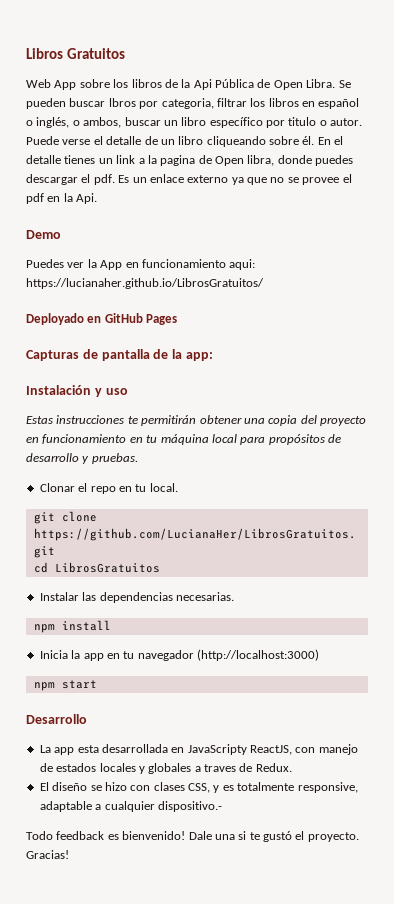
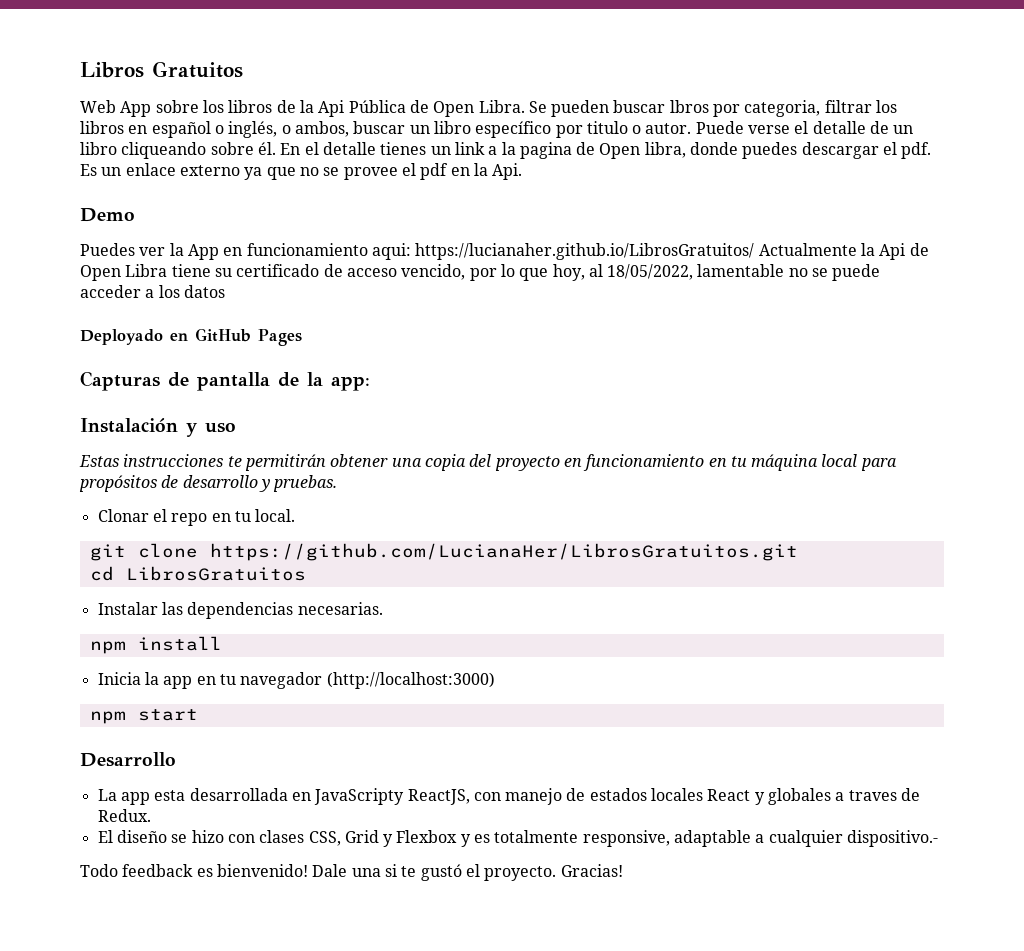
- Puedes ver la App en funcionamiento aqui: https://lucianaher.github.io/LibrosGratuitos/
+ Puedes ver la App en funcionamiento aqui: https://lucianaher.github.io/LibrosGratuitos/ Actualmente la Api de Open Libra tiene su certificado de acceso vencido, por lo que hoy, al 18/05/2022, lamentable no se puede acceder a los datos
- La app esta desarrollada en JavaScripty ReactJS, con manejo de estados locales y globales a traves de Redux.
+ La app esta desarrollada en JavaScripty ReactJS, con manejo de estados locales React y globales a traves de Redux.
- El diseño se hizo con clases CSS, y es totalmente responsive, adaptable a cualquier dispositivo.-
+ El diseño se hizo con clases CSS, Grid y Flexbox y es totalmente responsive, adaptable a cualquier dispositivo.-

